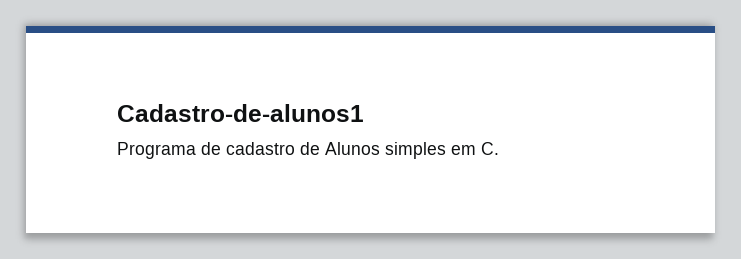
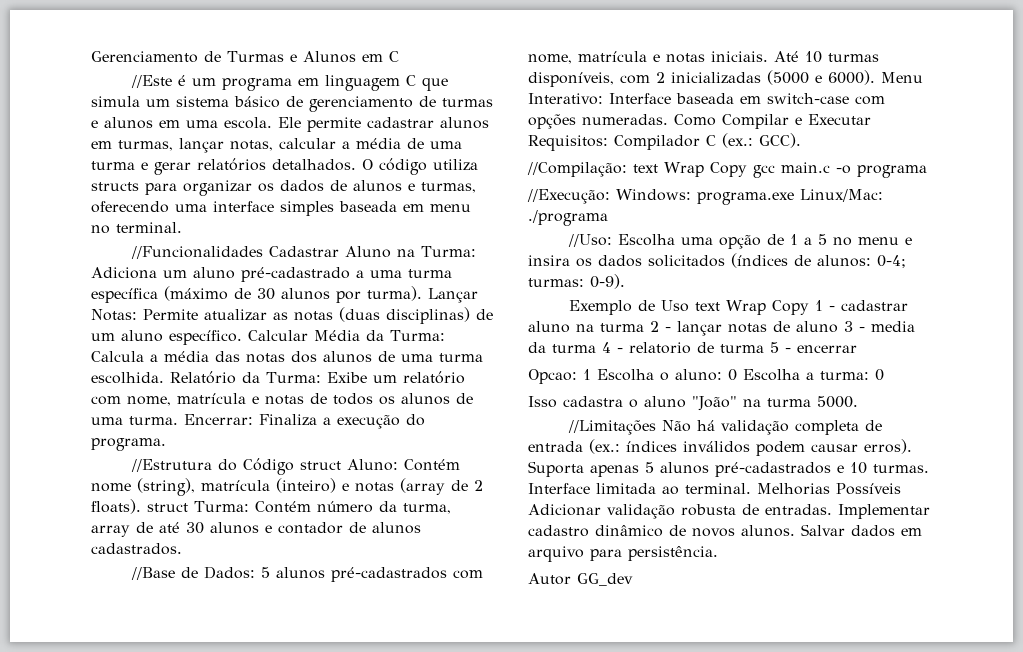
- Cadastro-de-alunos1
- Programa de cadastro de Alunos simples em C.
+ Gerenciamento de Turmas e Alunos em C
+ //Este é um programa em linguagem C que simula um sistema básico de gerenciamento de turmas e alunos em uma escola. Ele permite cadastrar alunos em turmas, lançar notas, calcular a média de uma turma e gerar relatórios detalhados. O código utiliza structs para organizar os dados de alunos e turmas, oferecendo uma interface simples baseada em menu no terminal.
+ //Funcionalidades Cadastrar Aluno na Turma: Adiciona um aluno pré-cadastrado a uma turma específica (máximo de 30 alunos por turma). Lançar Notas: Permite atualizar as notas (duas disciplinas) de um aluno específico. Calcular Média da Turma: Calcula a média das notas dos alunos de uma turma escolhida. Relatório da Turma: Exibe um relatório com nome, matrícula e notas de todos os alunos de uma turma. Encerrar: Finaliza a execução do programa.
+ //Estrutura do Código struct Aluno: Contém nome (string), matrícula (inteiro) e notas (array de 2 floats). struct Turma: Contém número da turma, array de até 30 alunos e contador de alunos cadastrados.
+ //Base de Dados: 5 alunos pré-cadastrados com nome, matrícula e notas iniciais. Até 10 turmas disponíveis, com 2 inicializadas (5000 e 6000). Menu Interativo: Interface baseada em switch-case com opções numeradas. Como Compilar e Executar Requisitos: Compilador C (ex.: GCC).
+ //Compilação: text Wrap Copy gcc main.c -o programa
+ //Execução: Windows: programa.exe Linux/Mac: ./programa
+ //Uso: Escolha uma opção de 1 a 5 no menu e insira os dados solicitados (índices de alunos: 0-4; turmas: 0-9).
+ Exemplo de Uso text Wrap Copy 1 - cadastrar aluno na turma 2 - lançar notas de aluno 3 - media da turma 4 - relatorio de turma 5 - encerrar
+ Opcao: 1 Escolha o aluno: 0 Escolha a turma: 0
+ Isso cadastra o aluno "João" na turma 5000.
+ //Limitações Não há validação completa de entrada (ex.: índices inválidos podem causar erros). Suporta apenas 5 alunos pré-cadastrados e 10 turmas. Interface limitada ao terminal. Melhorias Possíveis Adicionar validação robusta de entradas. Implementar cadastro dinâmico de novos alunos. Salvar dados em arquivo para persistência.
+ Autor GG_dev

